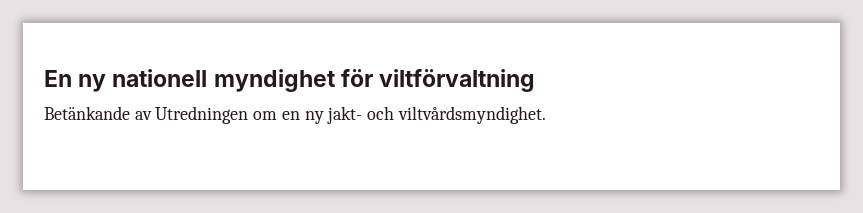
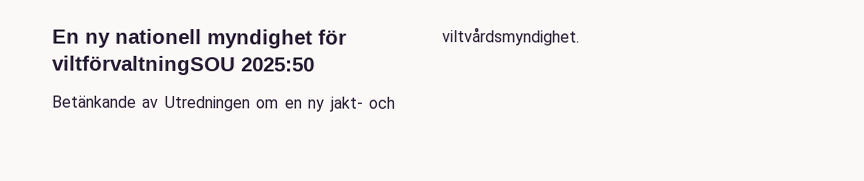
- En ny nationell myndighet för viltförvaltning
+ En ny nationell myndighet för viltförvaltningSOU 2025:50

